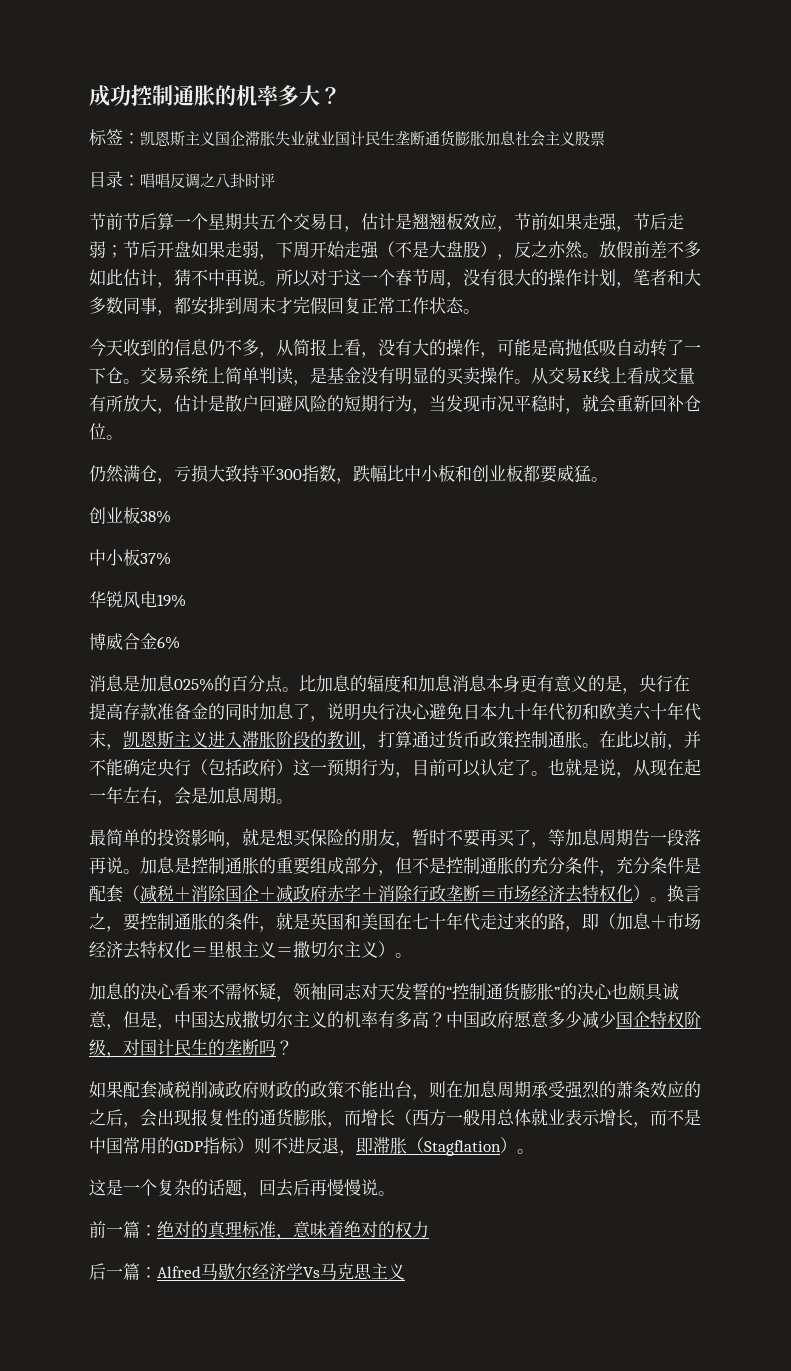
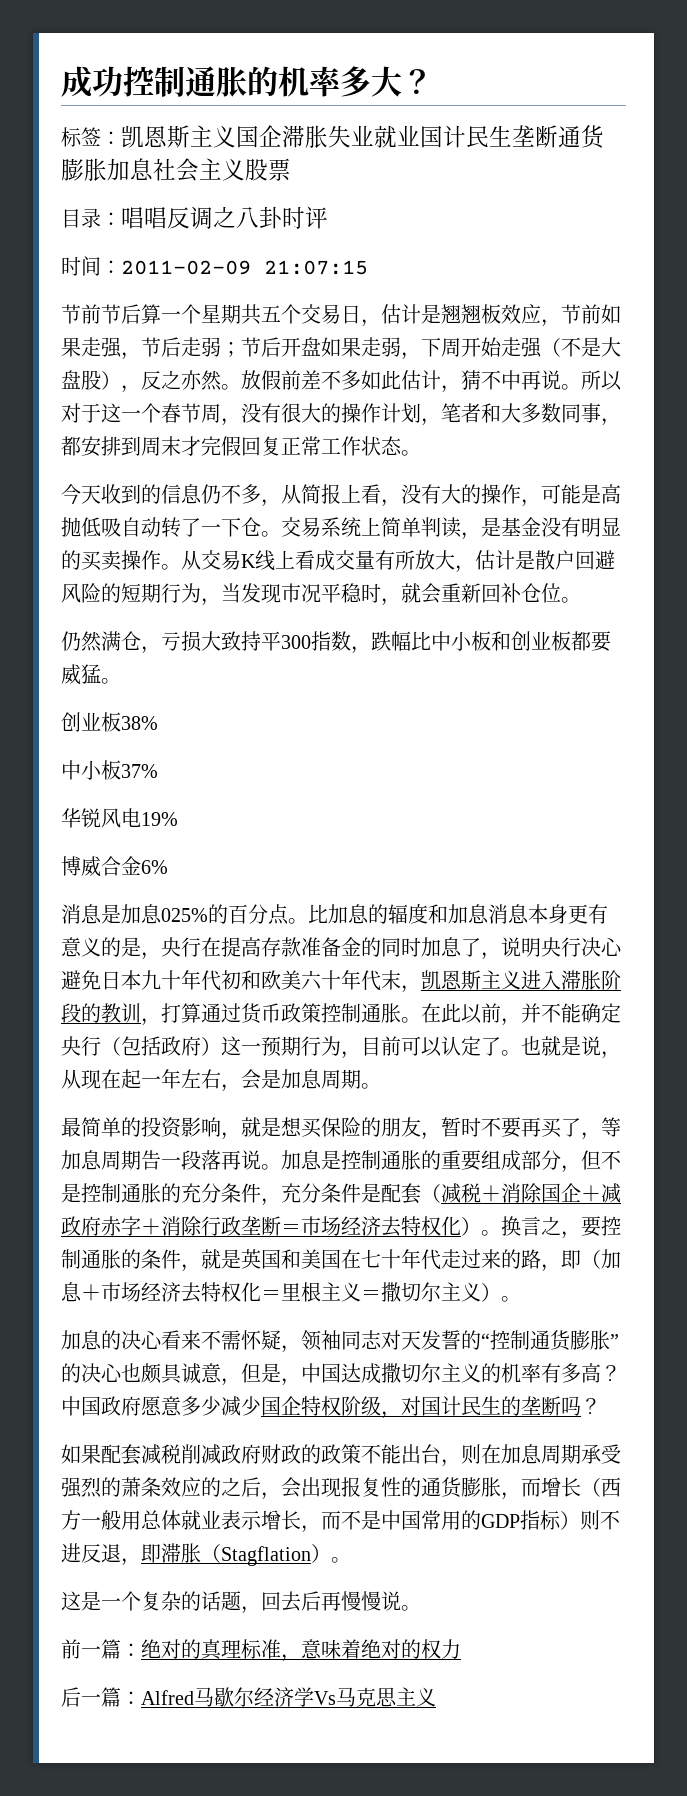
+ 时间：2011-02-09 21:07:15

